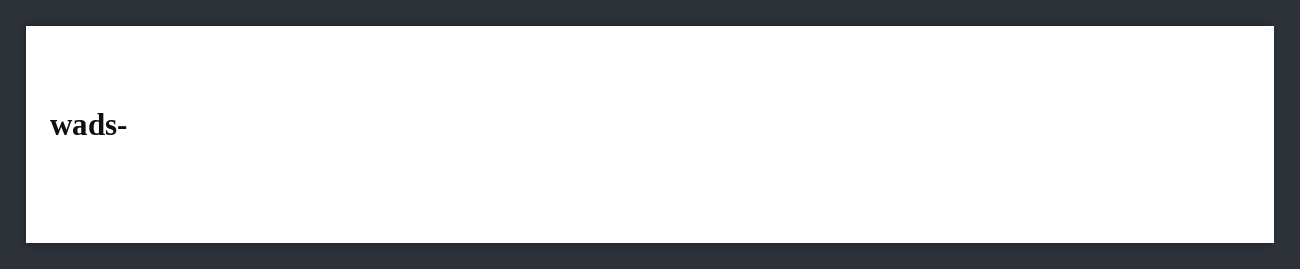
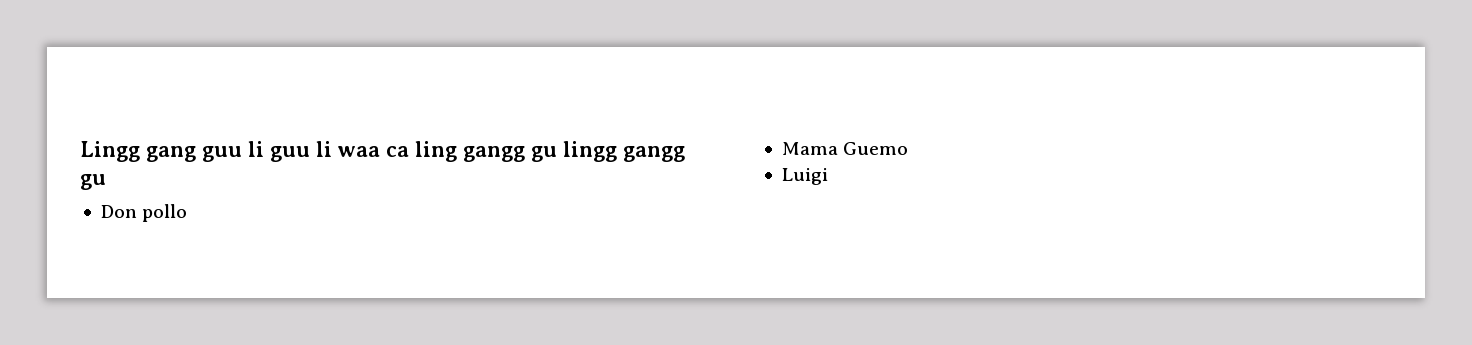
- wads-
+ Lingg gang guu li guu li waa ca ling gangg gu lingg gangg gu
+ Don pollo
+ Mama Guemo
+ Luigi

